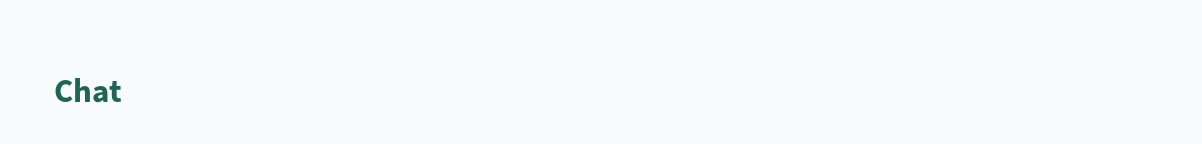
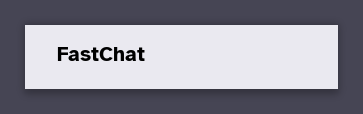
- Chat
+ FastChat

